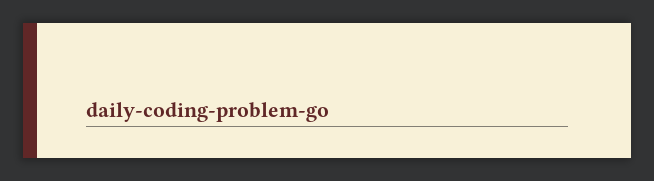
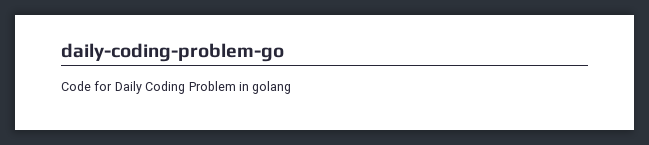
+ Code for Daily Coding Problem in golang

